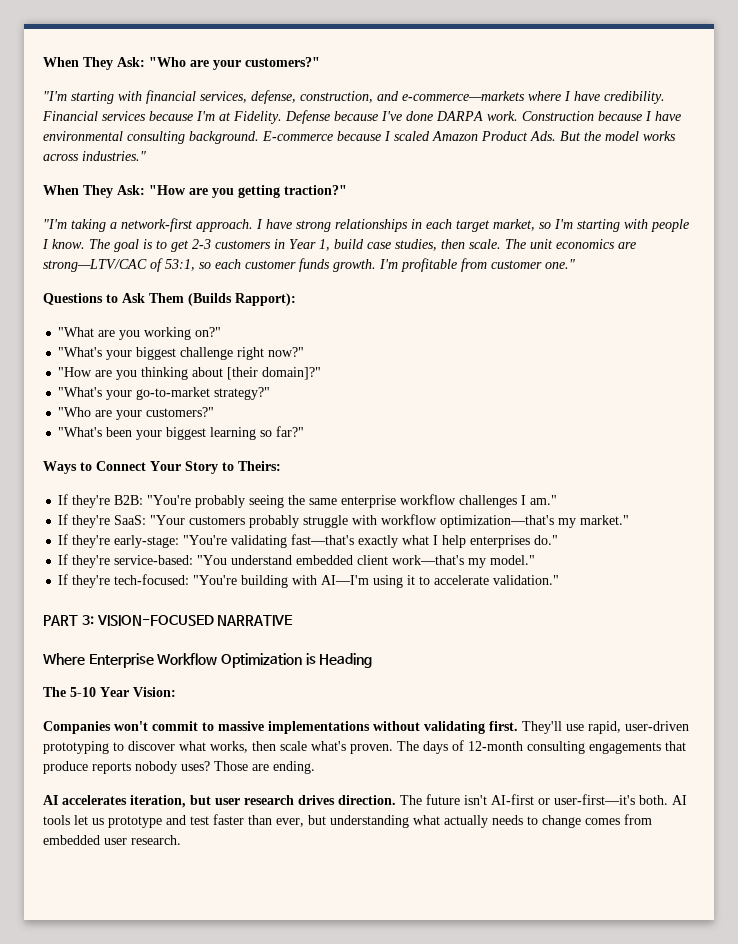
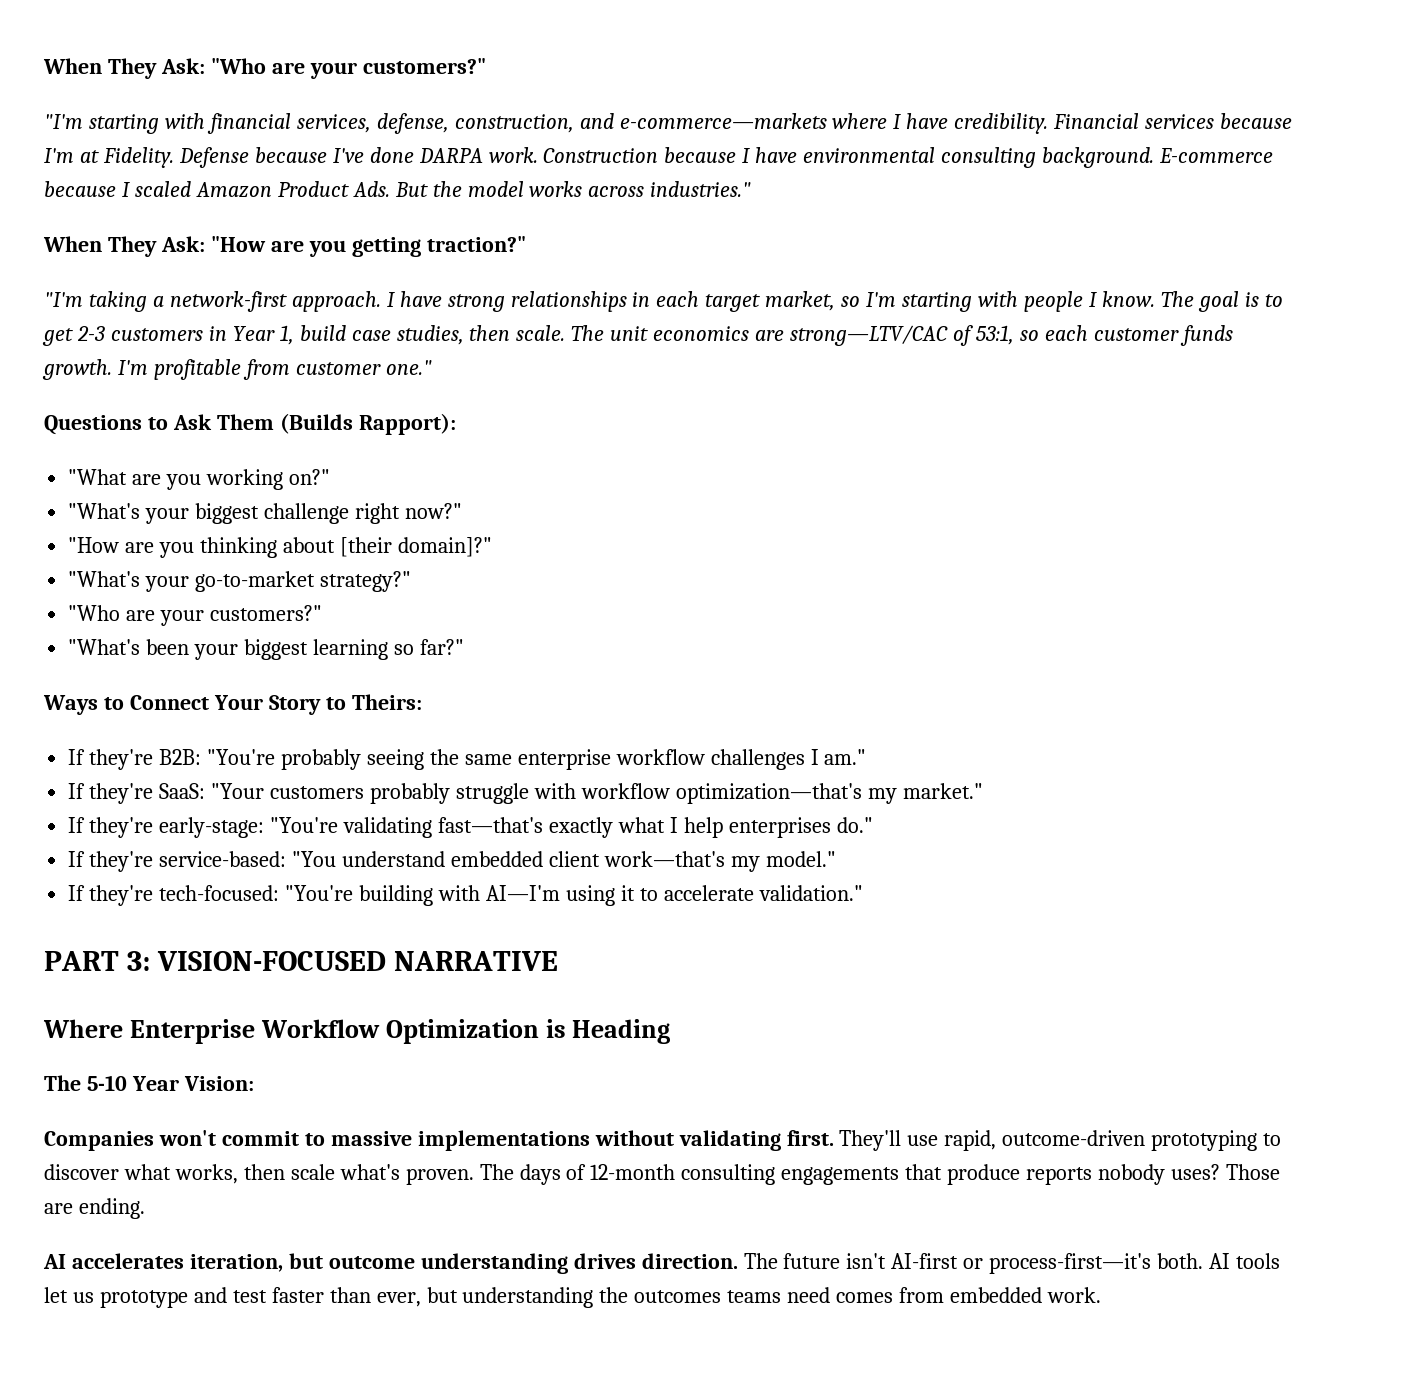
- They'll use rapid, user-driven prototyping to discover what works, then scale what's proven.
+ They'll use rapid, outcome-driven prototyping to discover what works, then scale what's proven.
- AI accelerates iteration, but user research drives direction.
+ AI accelerates iteration, but outcome understanding drives direction.
- The future isn't AI-first or user-first—it's both.
+ The future isn't AI-first or process-first—it's both.
- AI tools let us prototype and test faster than ever, but understanding what actually needs to change comes from embedded user research.
+ AI tools let us prototype and test faster than ever, but understanding the outcomes teams need comes from embedded work.

